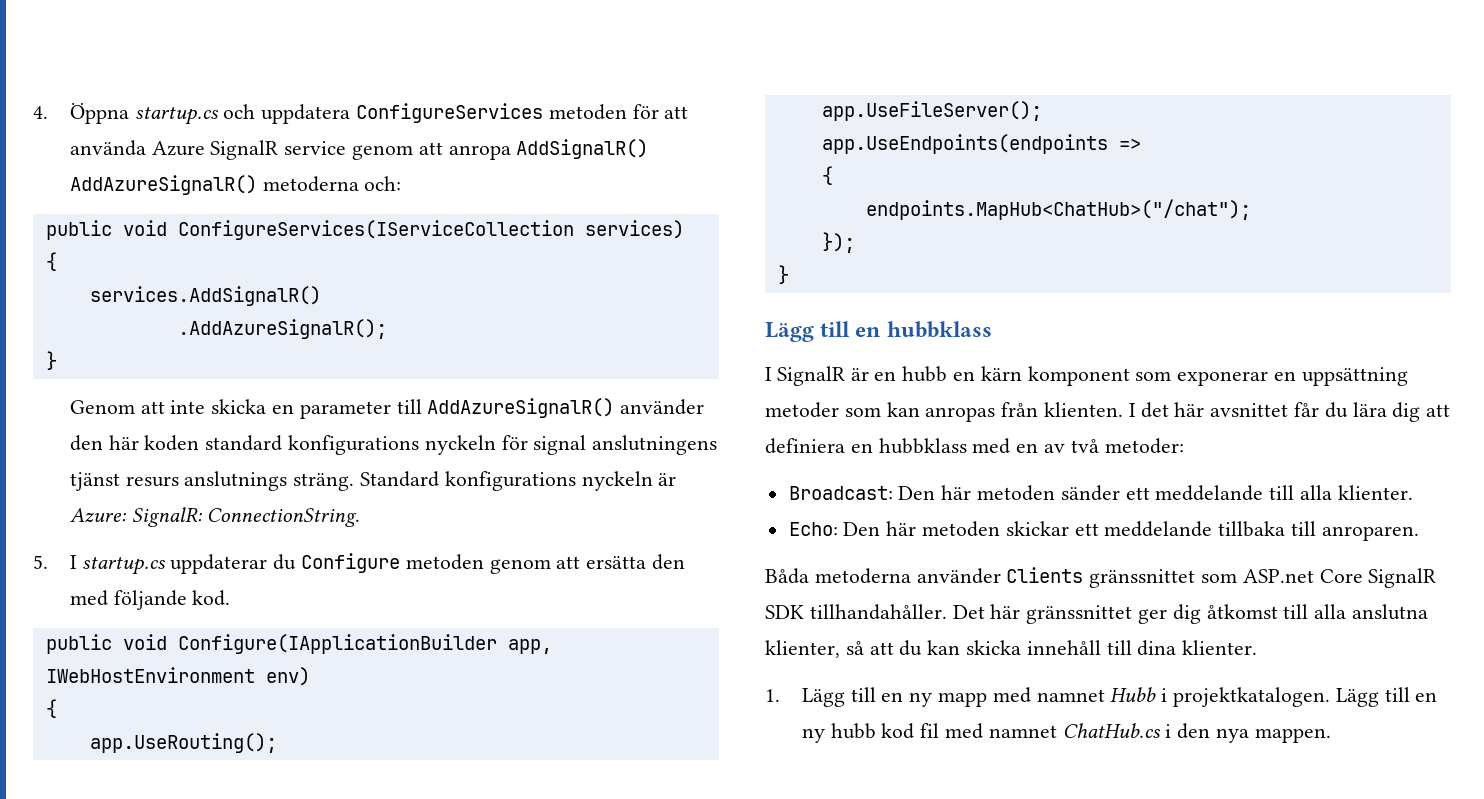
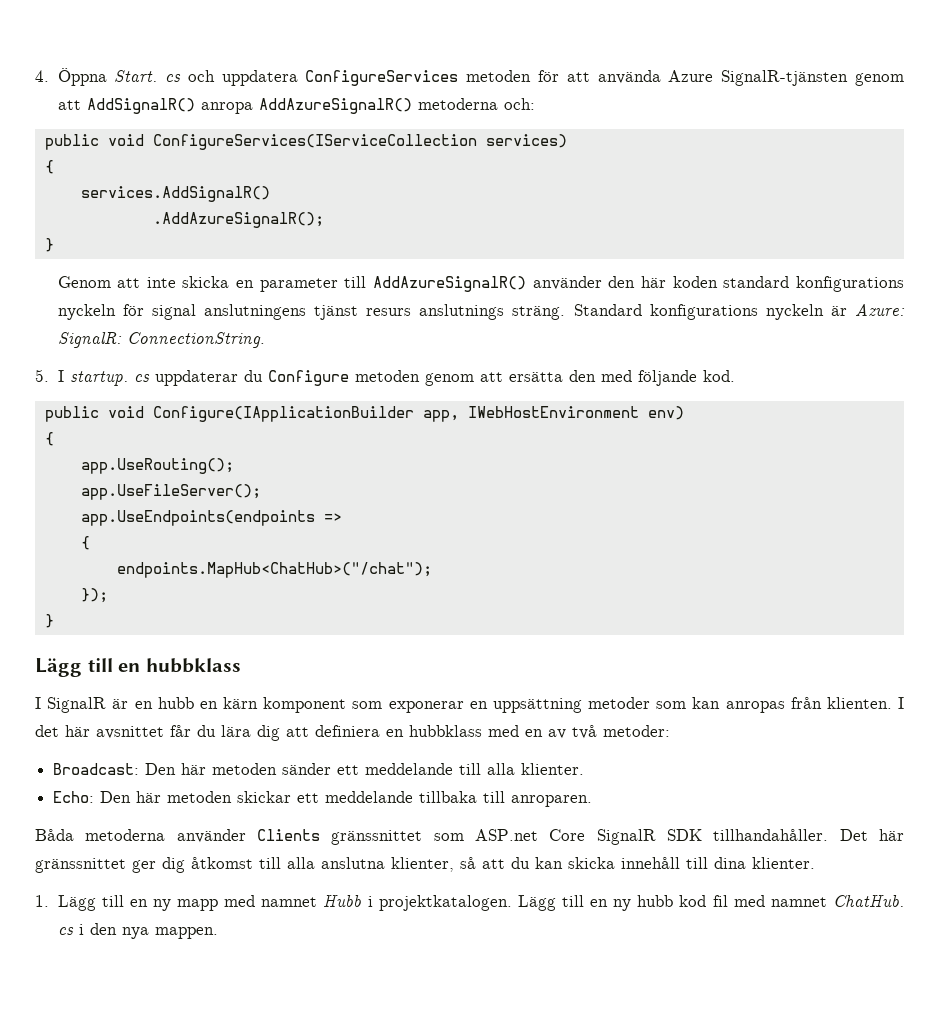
- 4. Öppna startup.cs och uppdatera ConfigureServices metoden för att använda Azure SignalR service genom att anropa AddSignalR() AddAzureSignalR() metoderna och:
+ 4. Öppna Start. cs och uppdatera ConfigureServices metoden för att använda Azure SignalR-tjänsten genom att AddSignalR() anropa AddAzureSignalR() metoderna och:
- 5. I startup.cs uppdaterar du Configure metoden genom att ersätta den med följande kod.
+ 5. I startup. cs uppdaterar du Configure metoden genom att ersätta den med följande kod.
- Lägg till en ny hubb kod fil med namnet ChatHub.cs i den nya mappen.
+ Lägg till en ny hubb kod fil med namnet ChatHub. cs i den nya mappen.

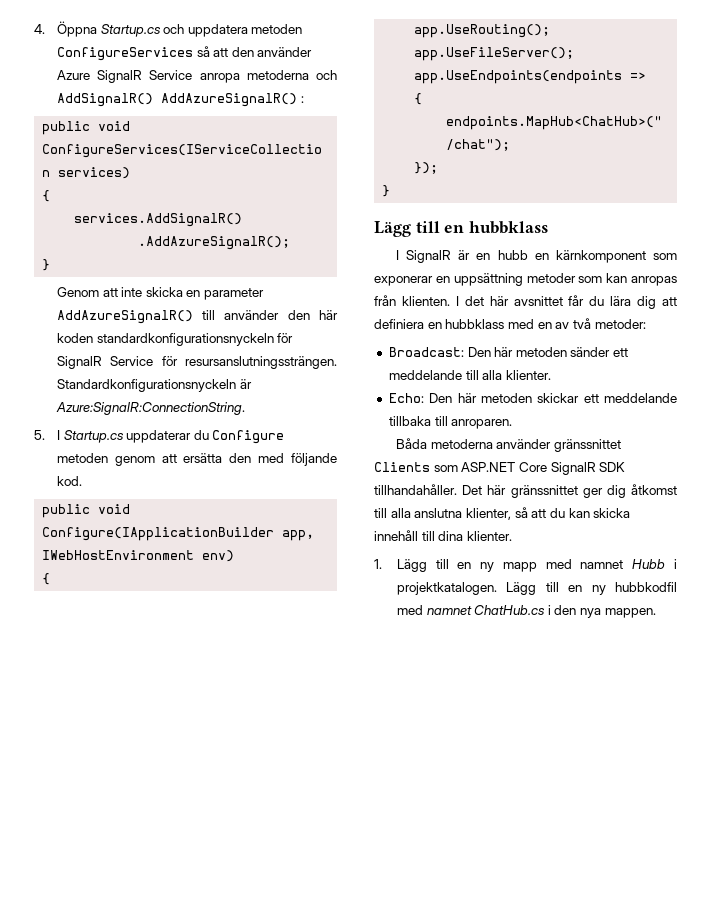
- 4. Öppna Start. cs och uppdatera ConfigureServices metoden för att använda Azure SignalR-tjänsten genom att AddSignalR() anropa AddAzureSignalR() metoderna och:
+ 4. Öppna Startup.cs och uppdatera metoden ConfigureServices så att den använder Azure SignalR Service anropa metoderna och AddSignalR() AddAzureSignalR() :
- Genom att inte skicka en parameter till AddAzureSignalR() använder den här koden standard konfigurations nyckeln för signal anslutningens tjänst resurs anslutnings sträng. Standard konfigurations nyckeln är Azure: SignalR: ConnectionString.
+ Genom att inte skicka en parameter AddAzureSignalR() till använder den här koden standardkonfigurationsnyckeln för SignalR Service för resursanslutningssträngen. Standardkonfigurationsnyckeln är Azure:SignalR:ConnectionString.
- 5. I startup. cs uppdaterar du Configure metoden genom att ersätta den med följande kod.
+ 5. I Startup.cs uppdaterar du Configure metoden genom att ersätta den med följande kod.
- I SignalR är en hubb en kärn komponent som exponerar en uppsättning metoder som kan anropas från klienten.
+ I SignalR är en hubb en kärnkomponent som exponerar en uppsättning metoder som kan anropas från klienten.
- Båda metoderna använder Clients gränssnittet som ASP.net Core SignalR SDK tillhandahåller.
+ Båda metoderna använder gränssnittet Clients som ASP.NET Core SignalR SDK tillhandahåller.
- Lägg till en ny hubb kod fil med namnet ChatHub. cs i den nya mappen.
+ Lägg till en ny hubbkodfil med namnet ChatHub.cs i den nya mappen.

